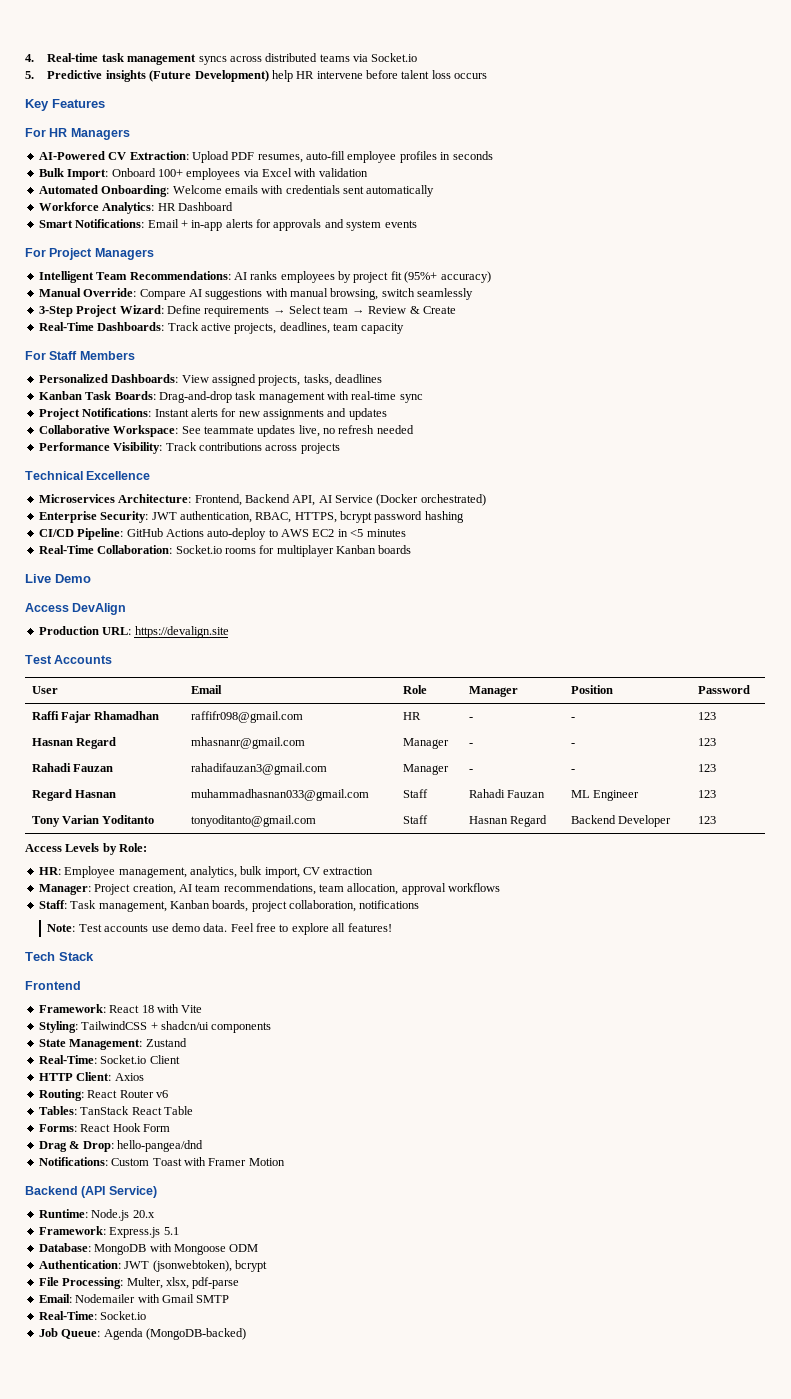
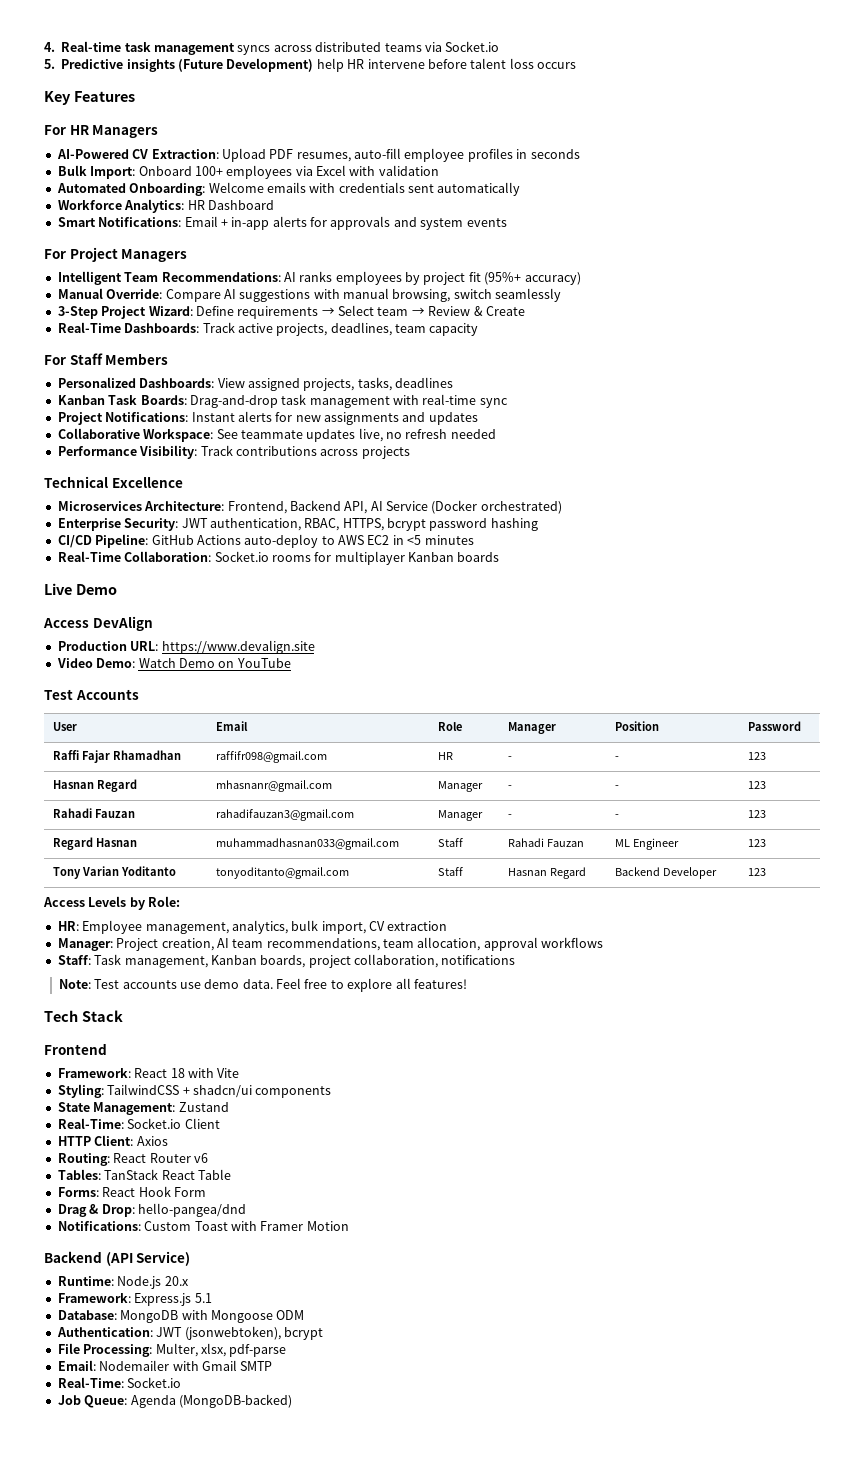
- Production URL: https://devalign.site
+ Production URL: https://www.devalign.site
+ Video Demo: Watch Demo on YouTube

